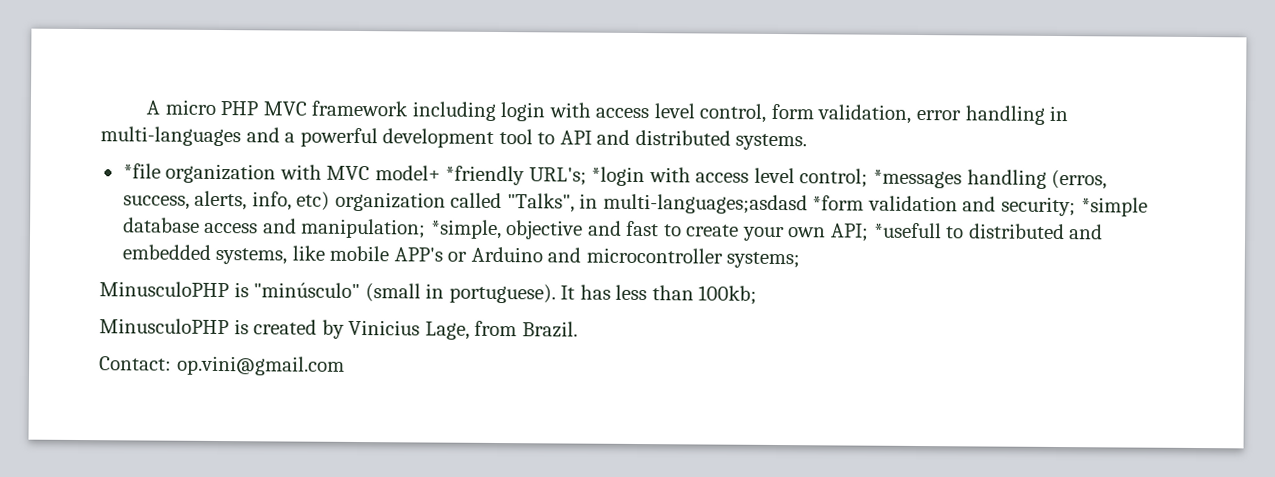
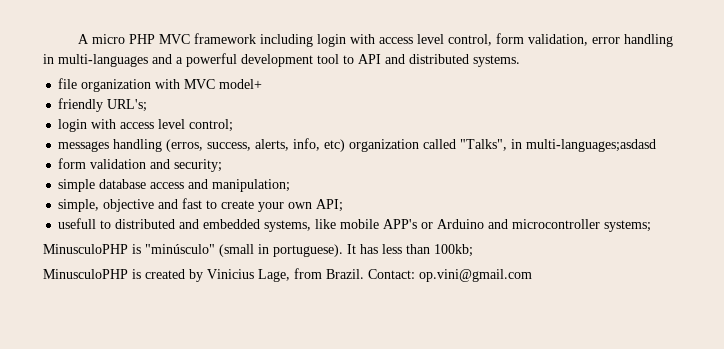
- *file organization with MVC model+ *friendly URL's; *login with access level control; *messages handling (erros, success, alerts, info, etc) organization called "Talks", in multi-languages;asdasd *form validation and security; *simple database access and manipulation; *simple, objective and fast to create your own API; *usefull to distributed and embedded systems, like mobile APP's or Arduino and microcontroller systems;
+ file organization with MVC model+
+ friendly URL's;
+ login with access level control;
+ messages handling (erros, success, alerts, info, etc) organization called "Talks", in multi-languages;asdasd
+ form validation and security;
+ simple database access and manipulation;
+ simple, objective and fast to create your own API;
+ usefull to distributed and embedded systems, like mobile APP's or Arduino and microcontroller systems;
- MinusculoPHP is created by Vinicius Lage, from Brazil.
- Contact: op.vini@gmail.com
+ MinusculoPHP is created by Vinicius Lage, from Brazil. Contact: op.vini@gmail.com

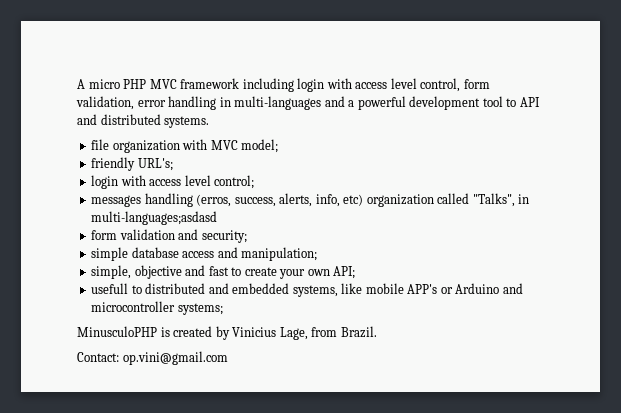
- file organization with MVC model+
+ file organization with MVC model;
- MinusculoPHP is "minúsculo" (small in portuguese). It has less than 100kb;
- MinusculoPHP is created by Vinicius Lage, from Brazil. Contact: op.vini@gmail.com
+ MinusculoPHP is created by Vinicius Lage, from Brazil.
+ Contact: op.vini@gmail.com

